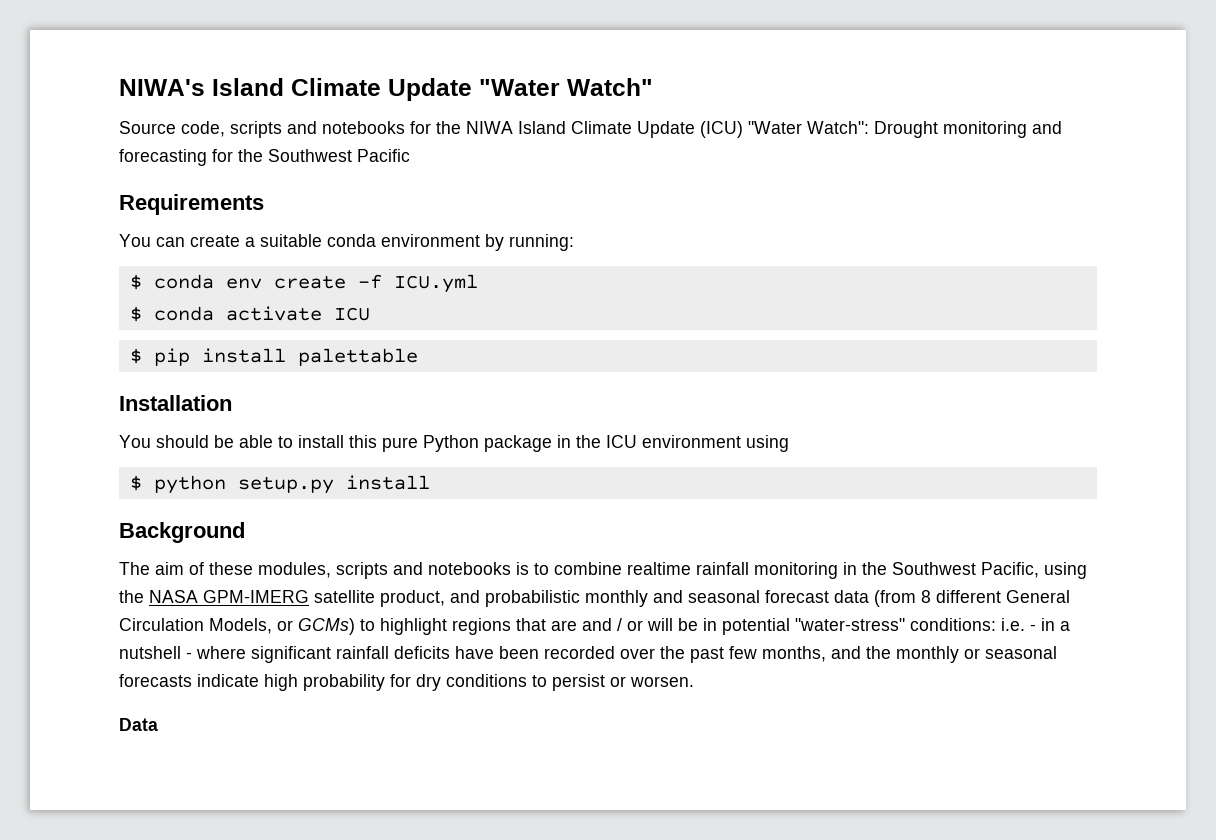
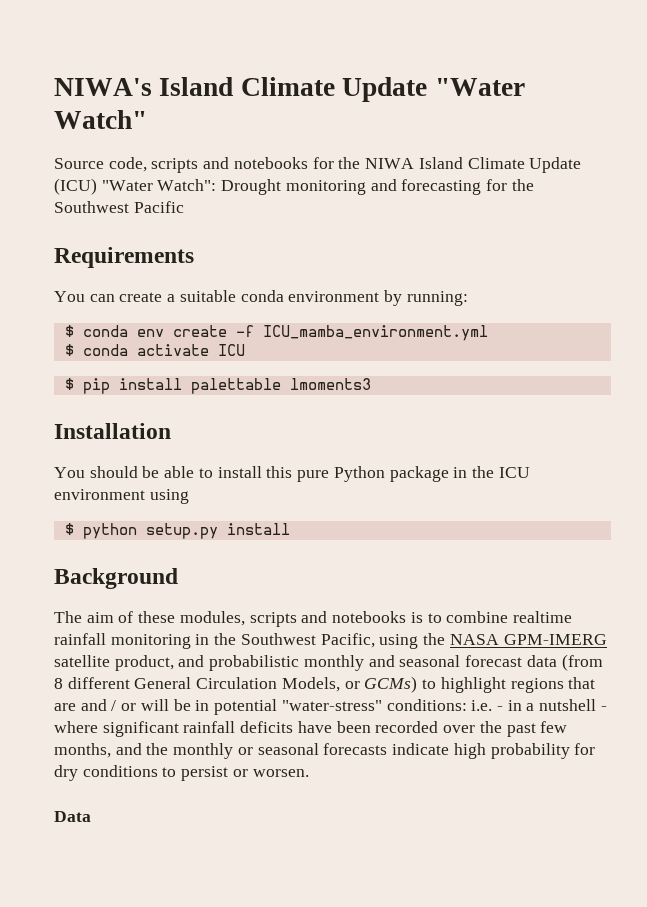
- $ conda env create -f ICU.yml
+ $ conda env create -f ICU_mamba_environment.yml
- $ pip install palettable
+ $ pip install palettable lmoments3

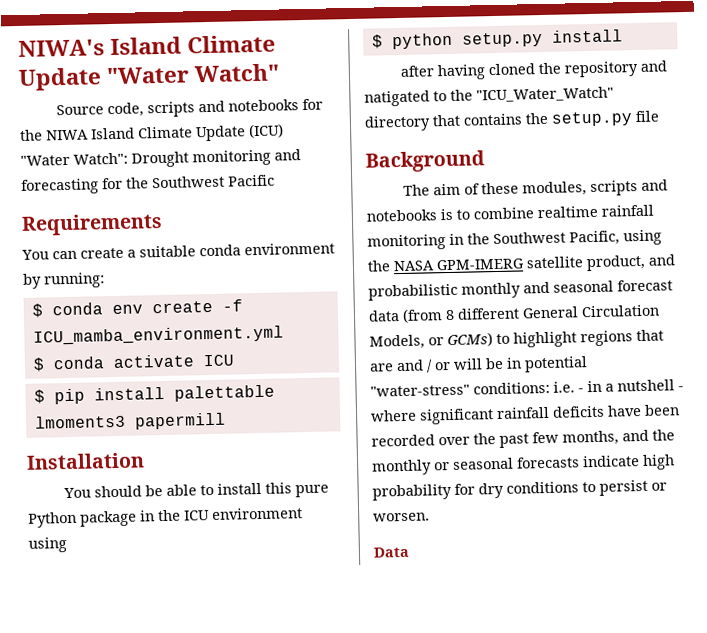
- $ pip install palettable lmoments3
+ $ pip install palettable lmoments3 papermill
+ after having cloned the repository and natigated to the "ICU_Water_Watch" directory that contains the setup.py file

